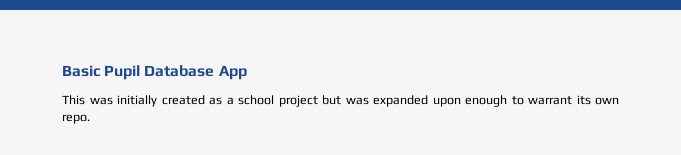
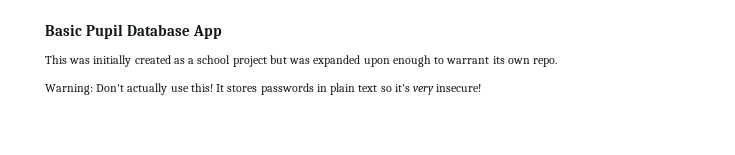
+ Warning: Don't actually use this! It stores passwords in plain text so it's very insecure!

